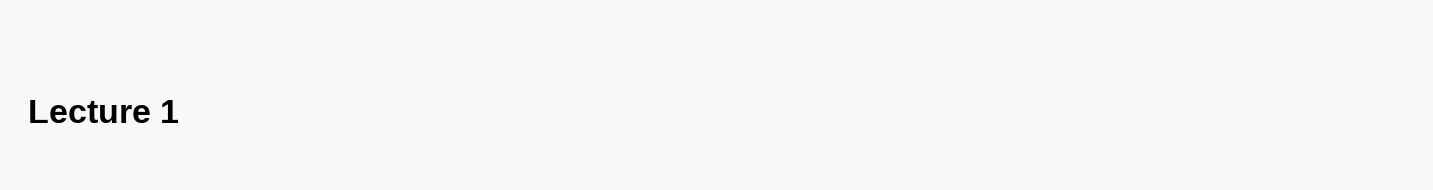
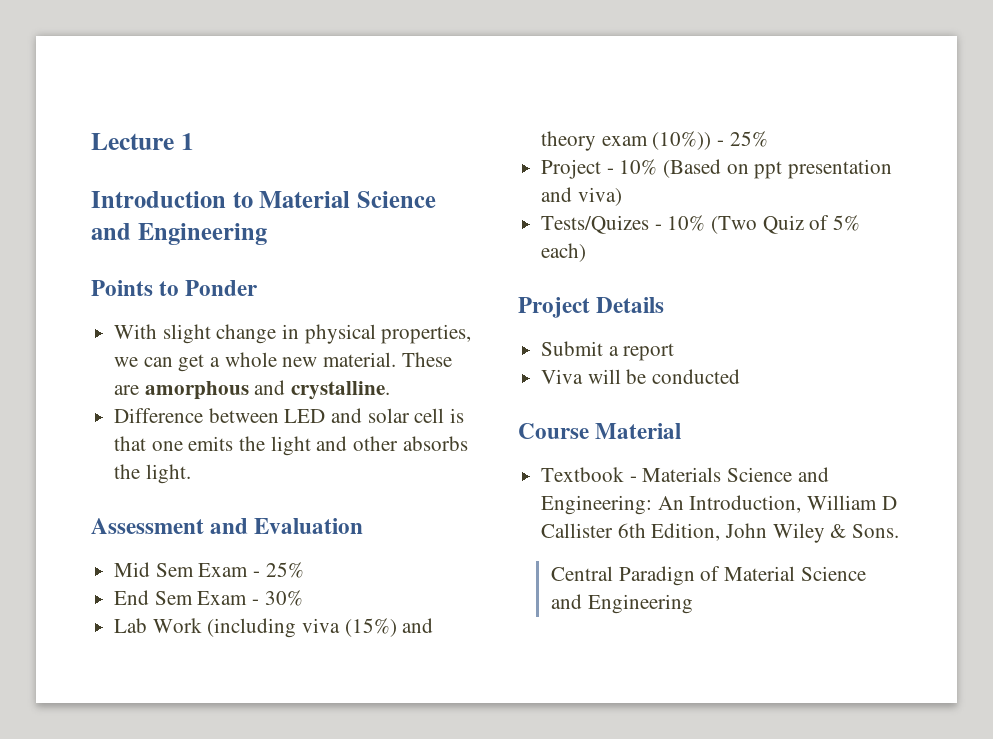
+ Introduction to Material Science and Engineering
+ Points to Ponder
+ With slight change in physical properties, we can get a whole new material. These are amorphous and crystalline.
+ Difference between LED and solar cell is that one emits the light and other absorbs the light.
+ Assessment and Evaluation
+ Mid Sem Exam - 25%
+ End Sem Exam - 30%
+ Lab Work (including viva (15%) and theory exam (10%)) - 25%
+ Project - 10% (Based on ppt presentation and viva)
+ Tests/Quizes - 10% (Two Quiz of 5% each)
+ Project Details
+ Submit a report
+ Viva will be conducted
+ Course Material
+ Textbook - Materials Science and Engineering: An Introduction, William D Callister 6th Edition, John Wiley & Sons.
+ Central Paradign of Material Science and Engineering

